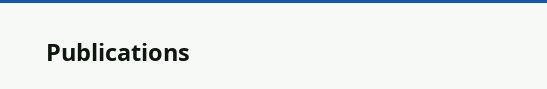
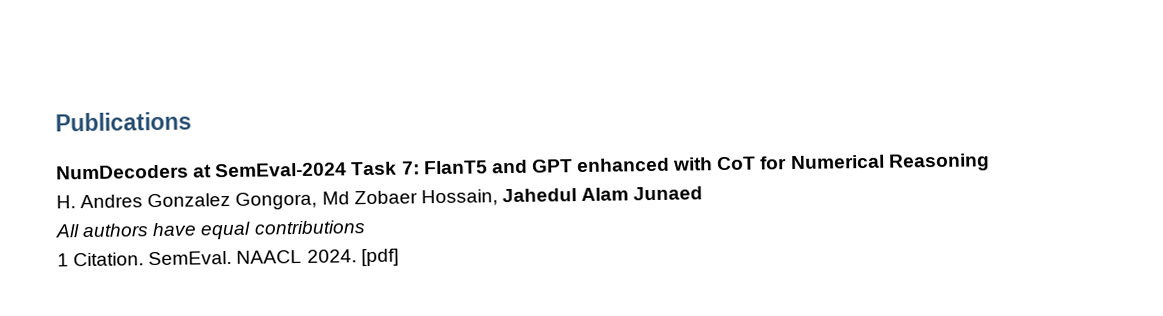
+ NumDecoders at SemEval-2024 Task 7: FlanT5 and GPT enhanced with CoT for Numerical Reasoning
+ H. Andres Gonzalez Gongora, Md Zobaer Hossain, Jahedul Alam Junaed
+ All authors have equal contributions
+ 1 Citation. SemEval. NAACL 2024. [pdf]

